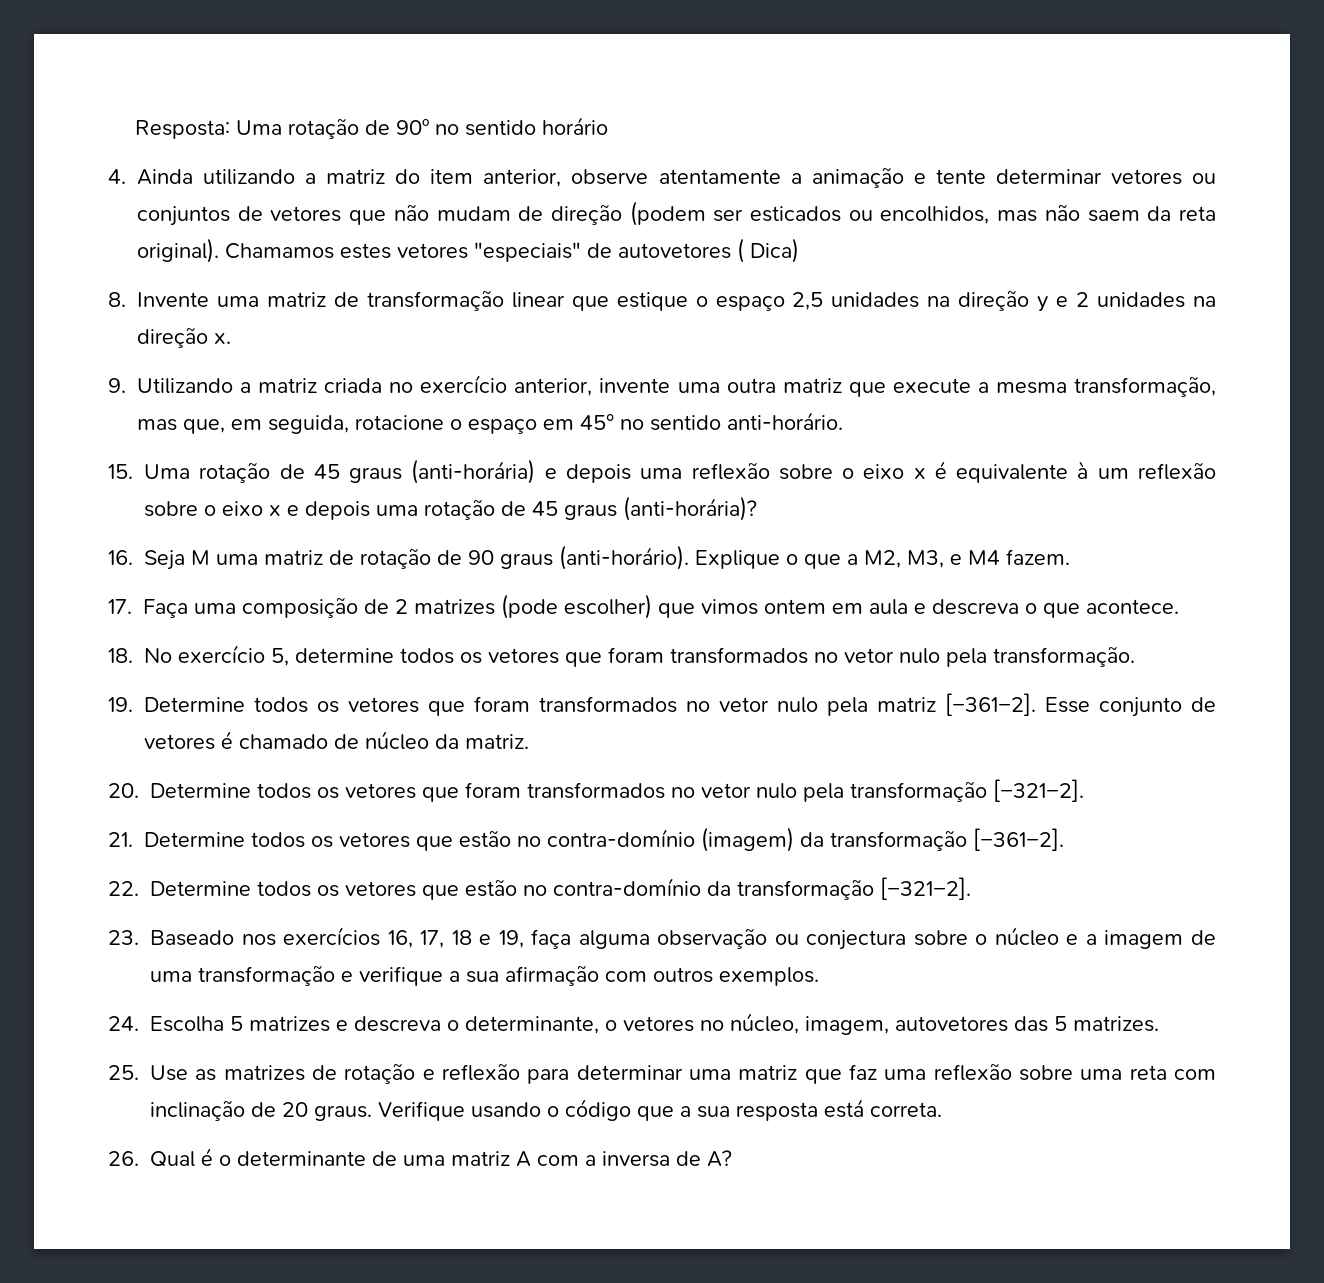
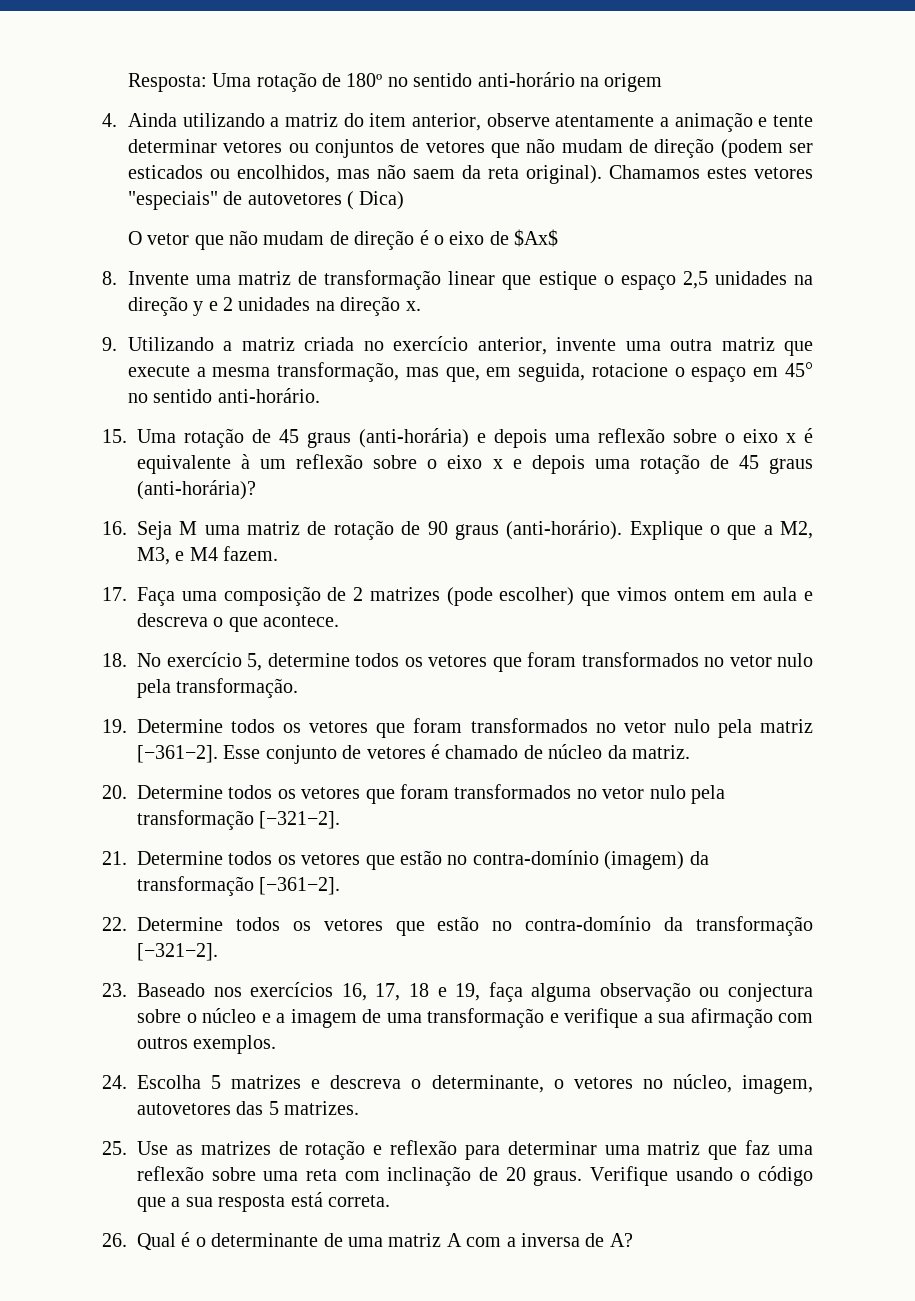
- Resposta: Uma rotação de 90º no sentido horário
+ Resposta: Uma rotação de 180º no sentido anti-horário na origem
+ O vetor que não mudam de direção é o eixo de $Ax$

